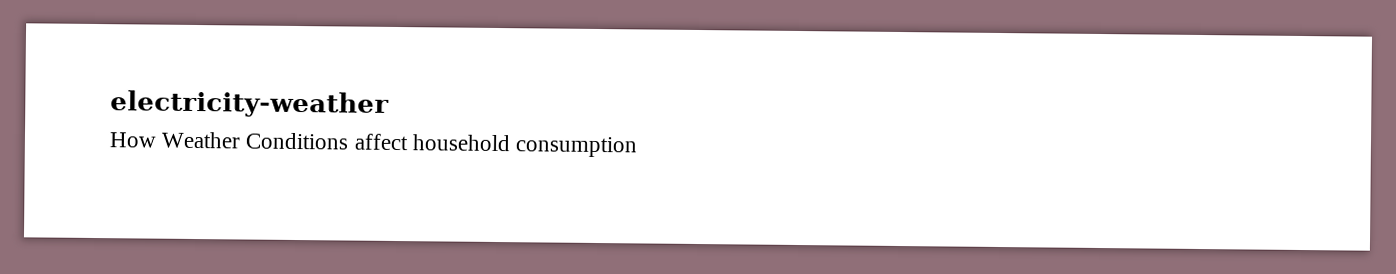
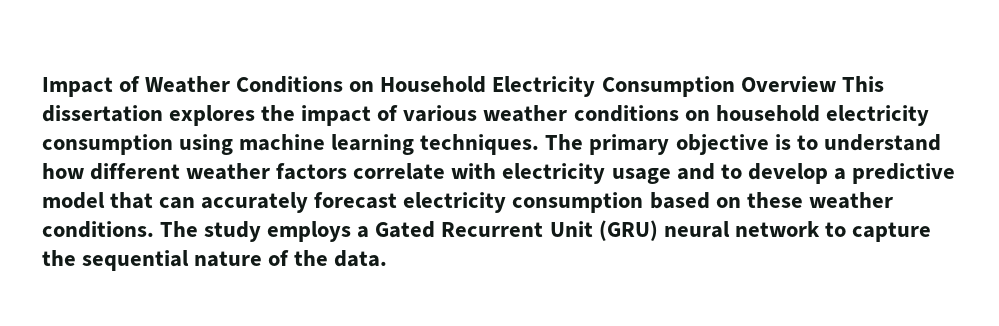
- electricity-weather
- How Weather Conditions affect household consumption
+ Impact of Weather Conditions on Household Electricity Consumption Overview This dissertation explores the impact of various weather conditions on household electricity consumption using machine learning techniques. The primary objective is to understand how different weather factors correlate with electricity usage and to develop a predictive model that can accurately forecast electricity consumption based on these weather conditions. The study employs a Gated Recurrent Unit (GRU) neural network to capture the sequential nature of the data.

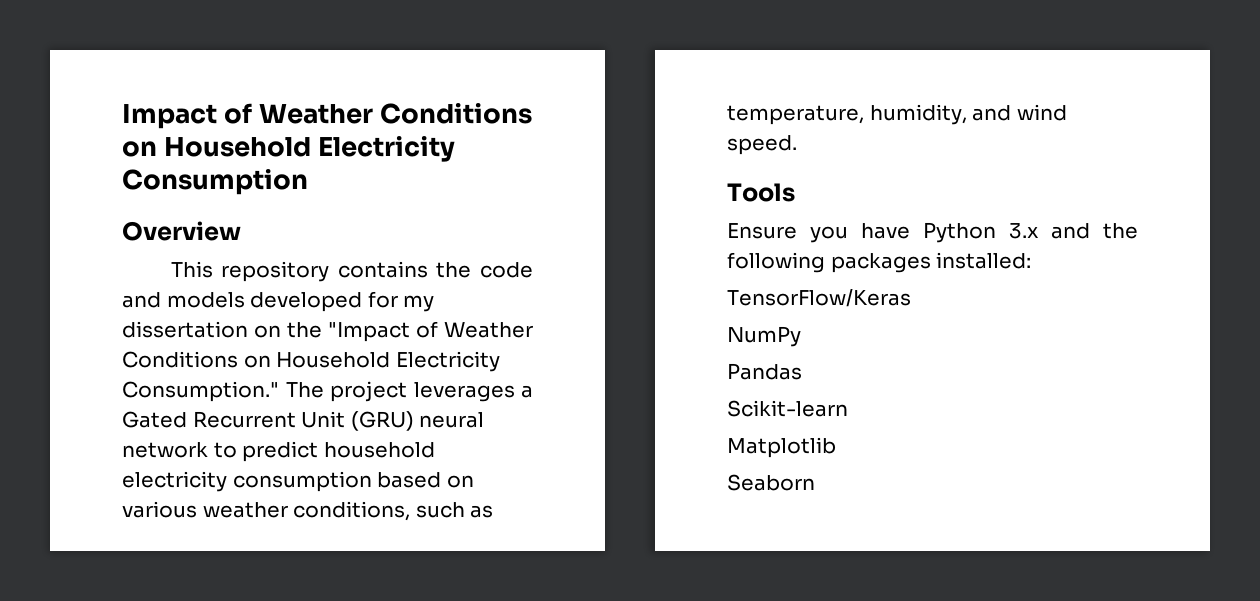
- Impact of Weather Conditions on Household Electricity Consumption Overview This dissertation explores the impact of various weather conditions on household electricity consumption using machine learning techniques. The primary objective is to understand how different weather factors correlate with electricity usage and to develop a predictive model that can accurately forecast electricity consumption based on these weather conditions. The study employs a Gated Recurrent Unit (GRU) neural network to capture the sequential nature of the data.
+ Impact of Weather Conditions on Household Electricity Consumption
+ Overview
+ This repository contains the code and models developed for my dissertation on the "Impact of Weather Conditions on Household Electricity Consumption." The project leverages a Gated Recurrent Unit (GRU) neural network to predict household electricity consumption based on various weather conditions, such as temperature, humidity, and wind speed.
+ Tools
+ Ensure you have Python 3.x and the following packages installed:
+ TensorFlow/Keras
+ NumPy
+ Pandas
+ Scikit-learn
+ Matplotlib
+ Seaborn

